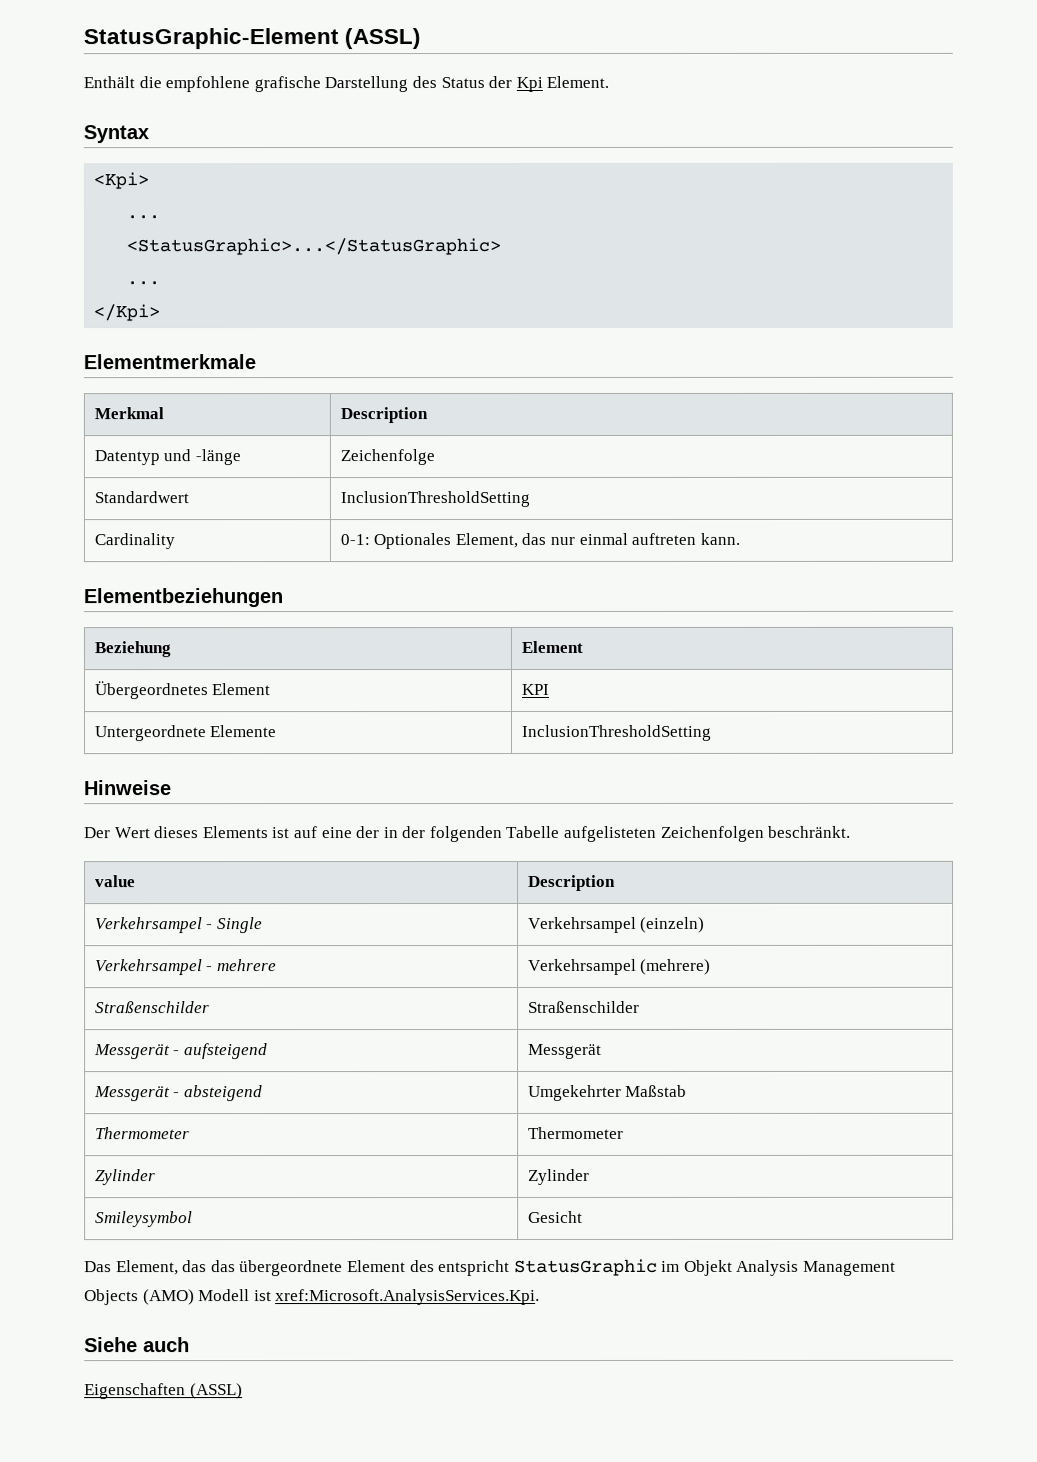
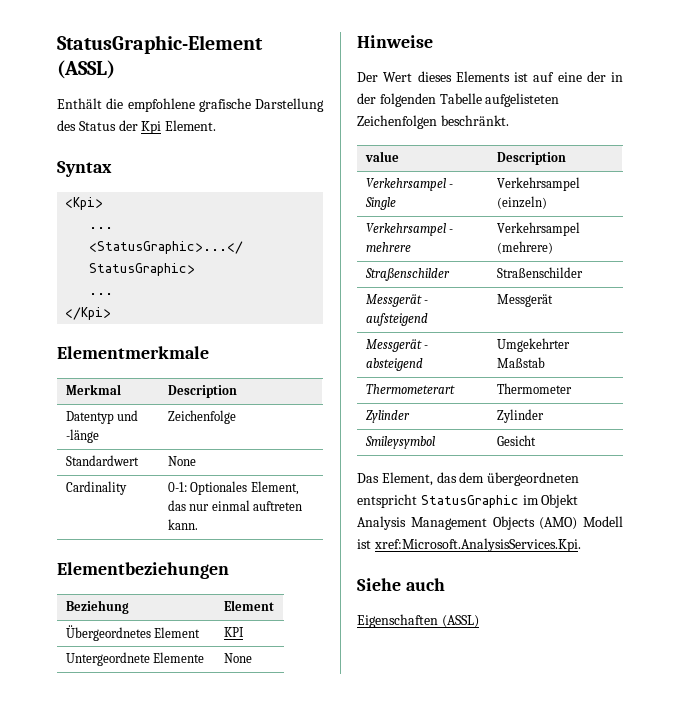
- Standardwert | InclusionThresholdSetting
+ Standardwert | None
- Untergeordnete Elemente | InclusionThresholdSetting
+ Untergeordnete Elemente | None
- Thermometer | Thermometer
+ Thermometerart | Thermometer
- Das Element, das das übergeordnete Element des entspricht StatusGraphic im Objekt Analysis Management Objects (AMO) Modell ist xref:Microsoft.AnalysisServices.Kpi.
+ Das Element, das dem übergeordneten entspricht StatusGraphic im Objekt Analysis Management Objects (AMO) Modell ist xref:Microsoft.AnalysisServices.Kpi.

